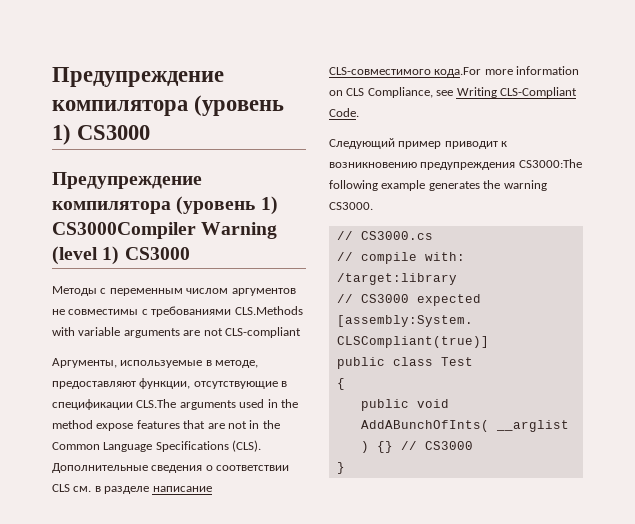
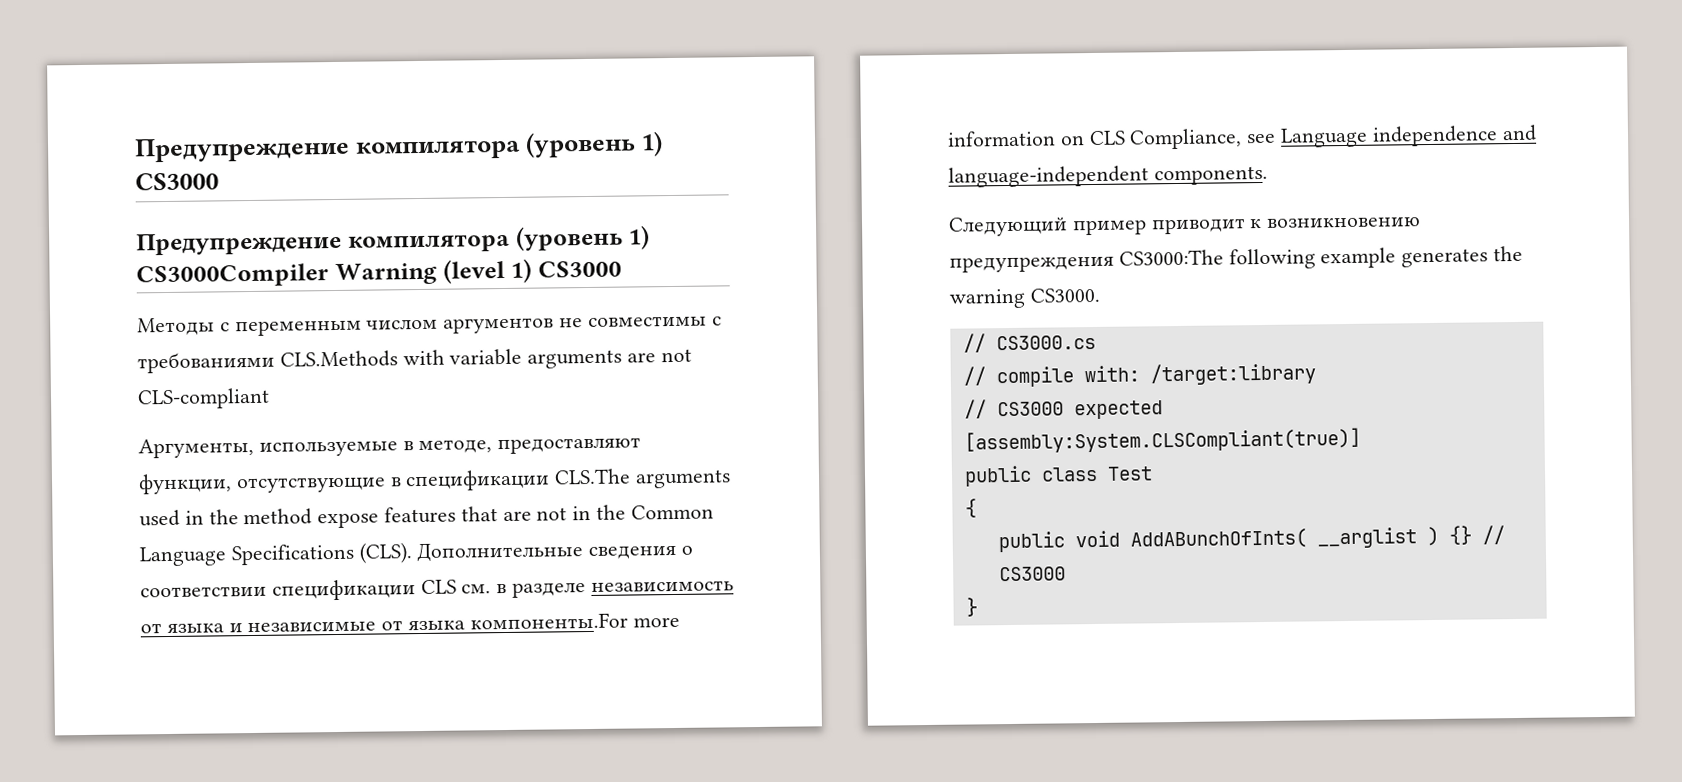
- Дополнительные сведения о соответствии CLS см. в разделе написание CLS-совместимого кода.For more information on CLS Compliance, see Writing CLS-Compliant Code.
+ Дополнительные сведения о соответствии спецификации CLS см. в разделе независимость от языка и независимые от языка компоненты.For more information on CLS Compliance, see Language independence and language-independent components.

